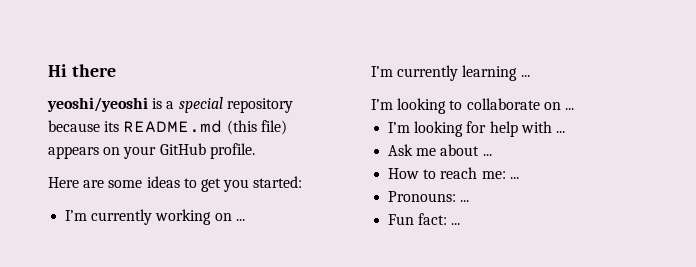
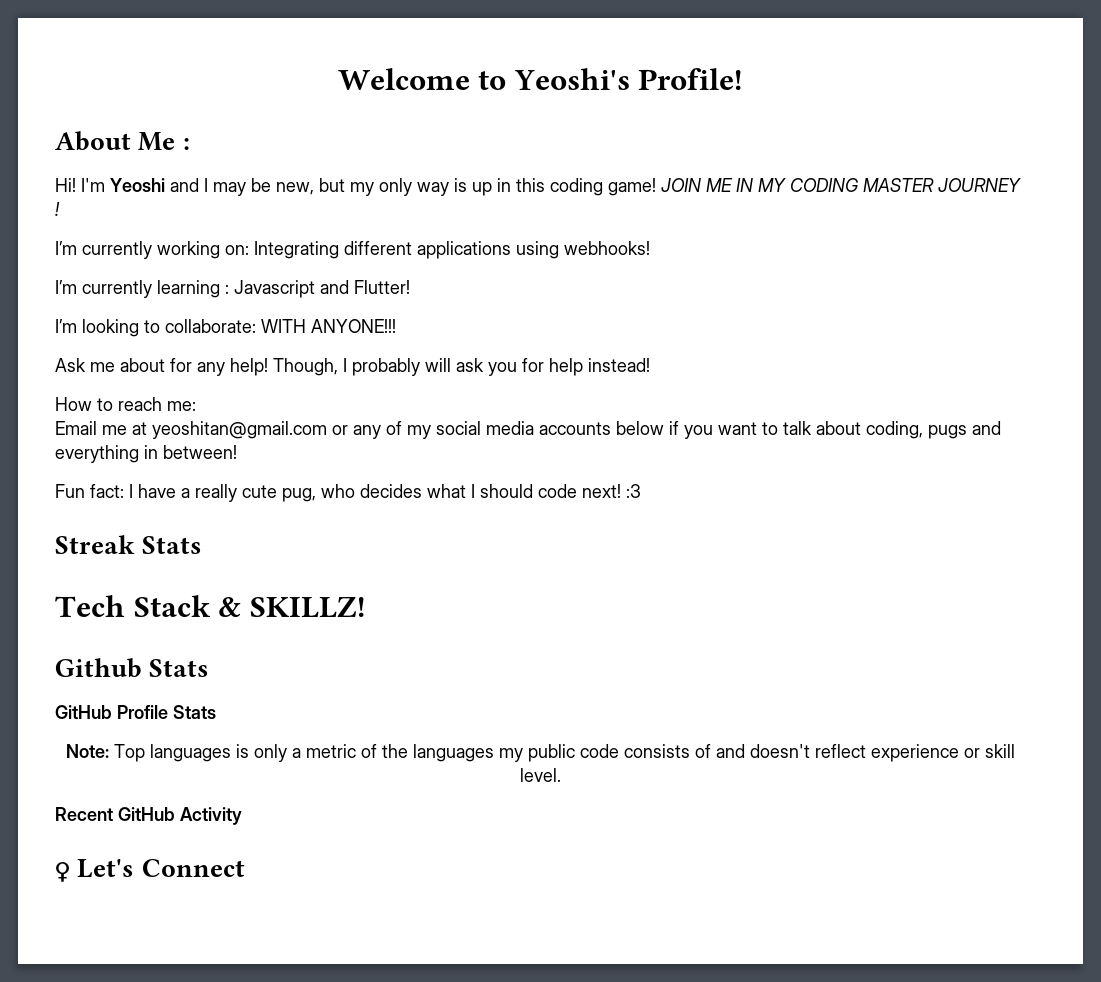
- Hi there
- yeoshi/yeoshi is a special repository because its README.md (this file) appears on your GitHub profile.
- Here are some ideas to get you started:
- I’m currently working on ...
+ Welcome to Yeoshi's Profile!
+ About Me :
+ Hi! I'm Yeoshi and I may be new, but my only way is up in this coding game! JOIN ME IN MY CODING MASTER JOURNEY !
+ I’m currently working on: Integrating different applications using webhooks!
- I’m currently learning ...
+ I’m currently learning : Javascript and Flutter!
- I’m looking to collaborate on ...
- I’m looking for help with ...
- Ask me about ...
- How to reach me: ...
- Pronouns: ...
- Fun fact: ...
+ I’m looking to collaborate: WITH ANYONE!!!
+ Ask me about for any help! Though, I probably will ask you for help instead!
+ How to reach me:
+ Email me at yeoshitan@gmail.com or any of my social media accounts below if you want to talk about coding, pugs and everything in between!
+ Fun fact: I have a really cute pug, who decides what I should code next! :3
+ Streak Stats
+ Tech Stack & SKILLZ!
+ Github Stats
+ GitHub Profile Stats
+ Note: Top languages is only a metric of the languages my public code consists of and doesn't reflect experience or skill level.
+ Recent GitHub Activity
+ ♀ Let's Connect

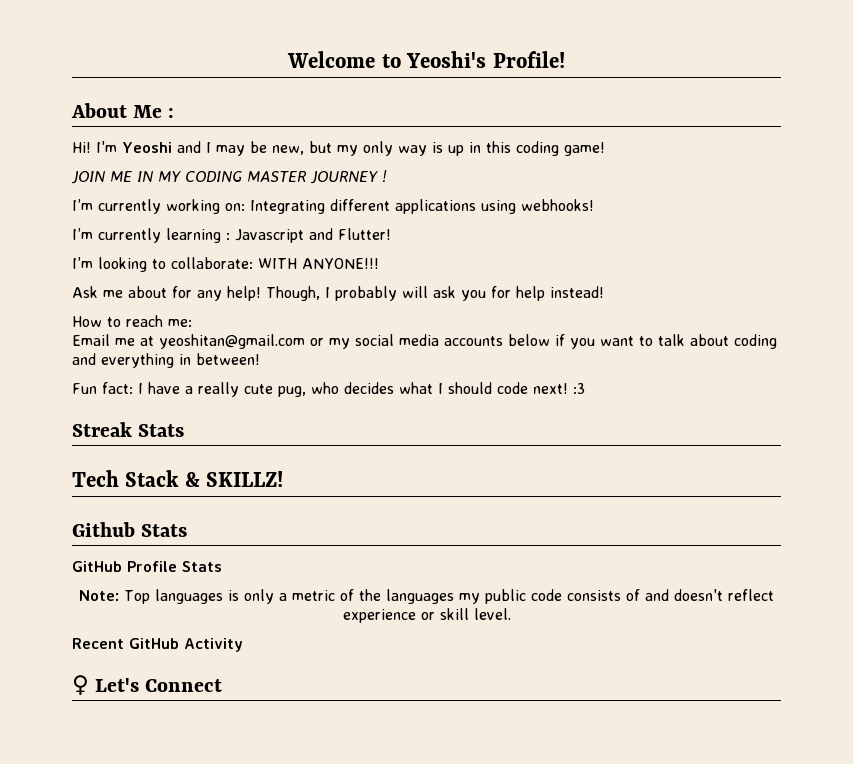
- I'm Yeoshi and I may be new, but my only way is up in this coding game! JOIN ME IN MY CODING MASTER JOURNEY !
+ I'm Yeoshi and I may be new, but my only way is up in this coding game!
+ JOIN ME IN MY CODING MASTER JOURNEY !
- Email me at yeoshitan@gmail.com or any of my social media accounts below if you want to talk about coding, pugs and everything in between!
+ Email me at yeoshitan@gmail.com or my social media accounts below if you want to talk about coding and everything in between!

